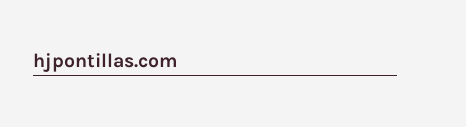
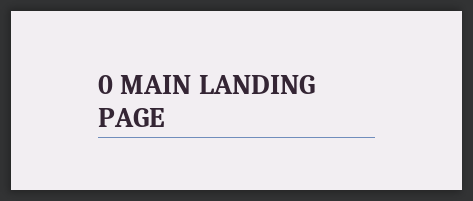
- hjpontillas.com
+ 0 MAIN LANDING PAGE

